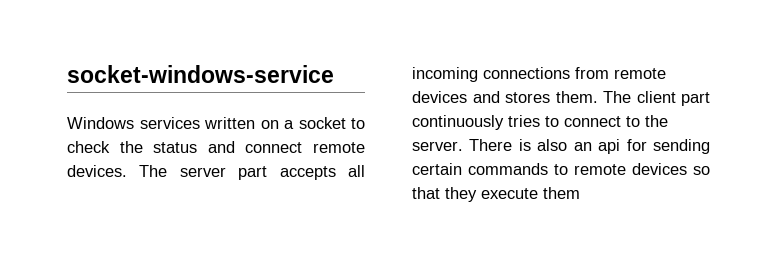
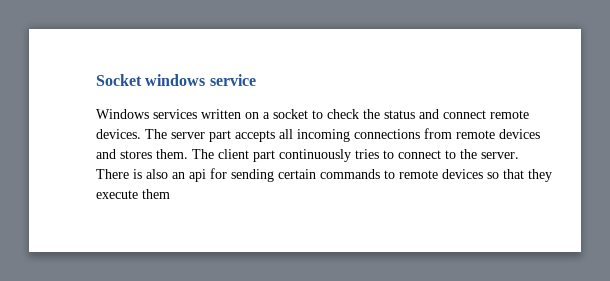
- socket-windows-service
+ Socket windows service

